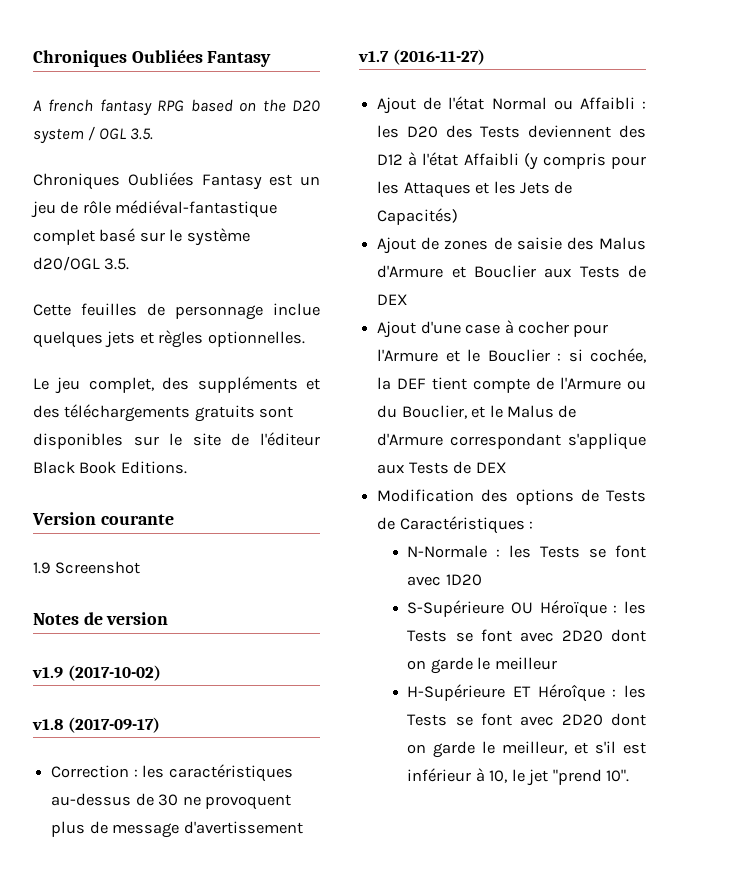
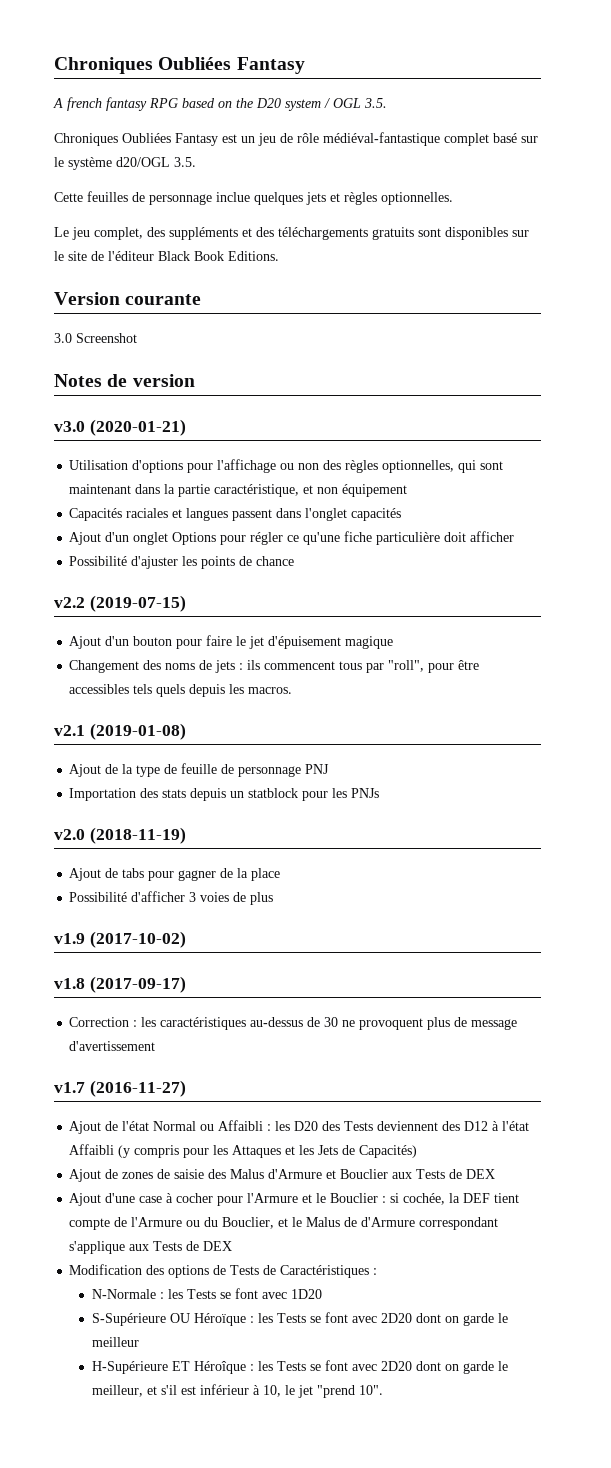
- 1.9 Screenshot
+ 3.0 Screenshot
+ v3.0 (2020-01-21)
+ Utilisation d'options pour l'affichage ou non des règles optionnelles, qui sont maintenant dans la partie caractéristique, et non équipement
+ Capacités raciales et langues passent dans l'onglet capacités
+ Ajout d'un onglet Options pour régler ce qu'une fiche particulière doit afficher
+ Possibilité d'ajuster les points de chance
+ v2.2 (2019-07-15)
+ Ajout d'un bouton pour faire le jet d'épuisement magique
+ Changement des noms de jets : ils commencent tous par "roll", pour être accessibles tels quels depuis les macros.
+ v2.1 (2019-01-08)
+ Ajout de la type de feuille de personnage PNJ
+ Importation des stats depuis un statblock pour les PNJs
+ v2.0 (2018-11-19)
+ Ajout de tabs pour gagner de la place
+ Possibilité d'afficher 3 voies de plus

